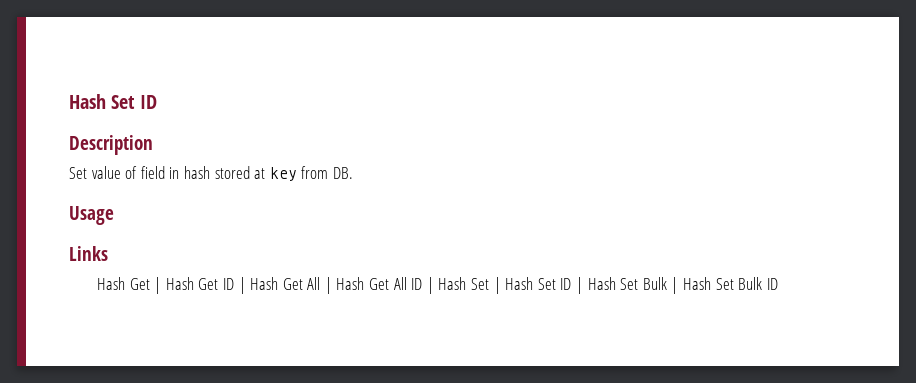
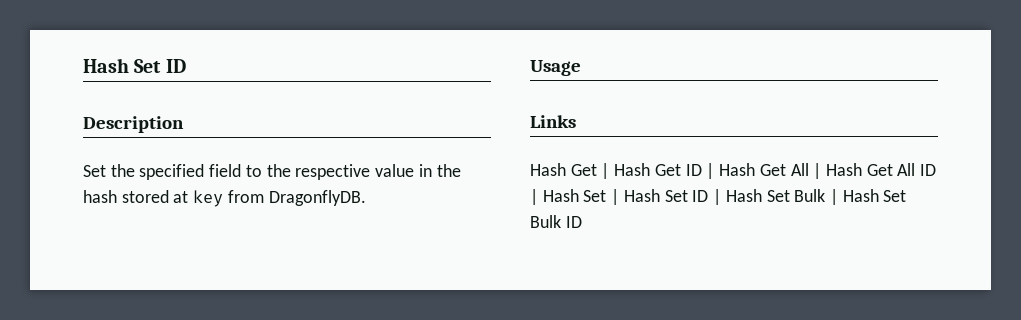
- Set value of field in hash stored at key from DB.
+ Set the specified field to the respective value in the hash stored at key from DragonflyDB.

